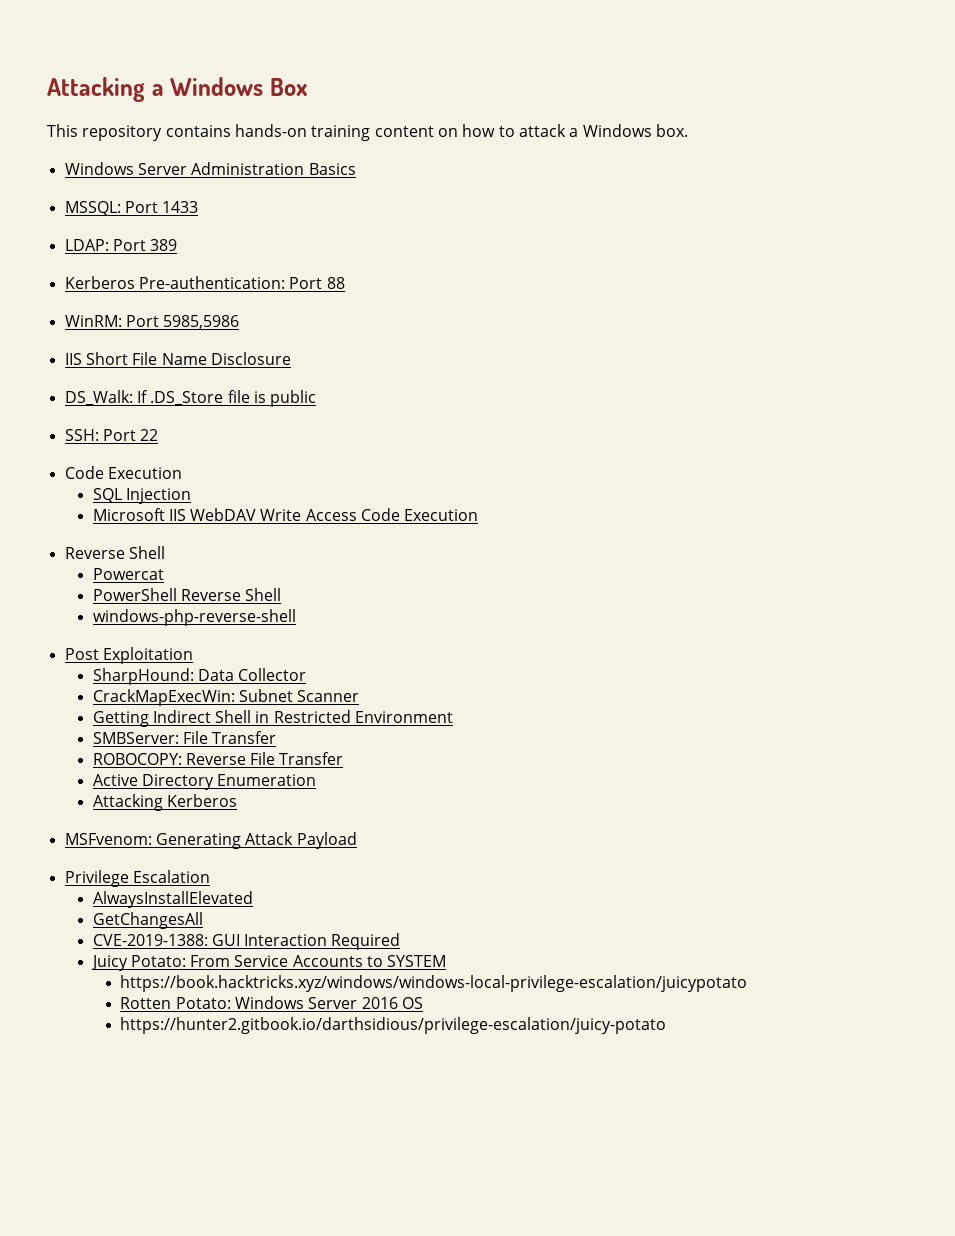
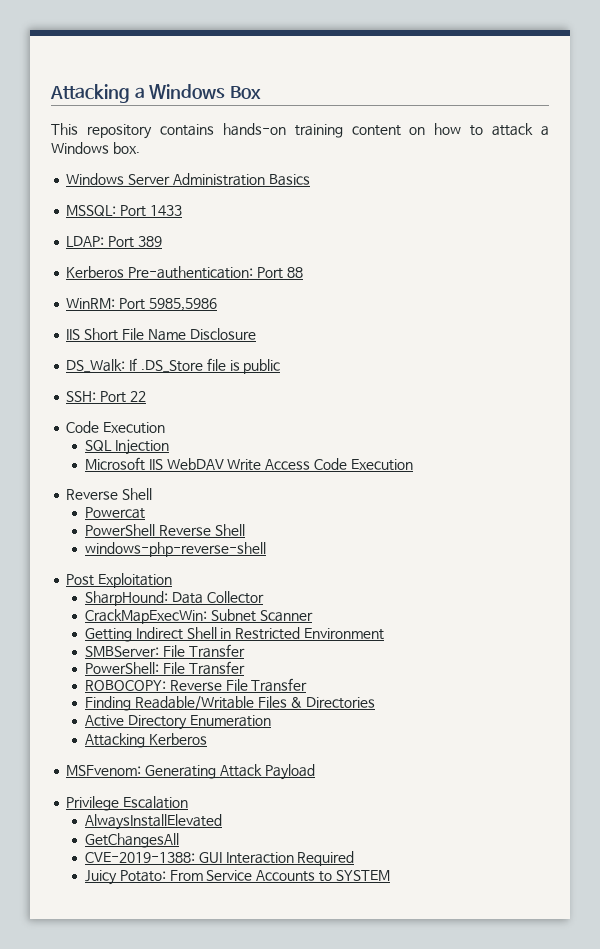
+ PowerShell: File Transfer
+ Finding Readable/Writable Files & Directories
- https://book.hacktricks.xyz/windows/windows-local-privilege-escalation/juicypotato
- Rotten Potato: Windows Server 2016 OS
- https://hunter2.gitbook.io/darthsidious/privilege-escalation/juicy-potato

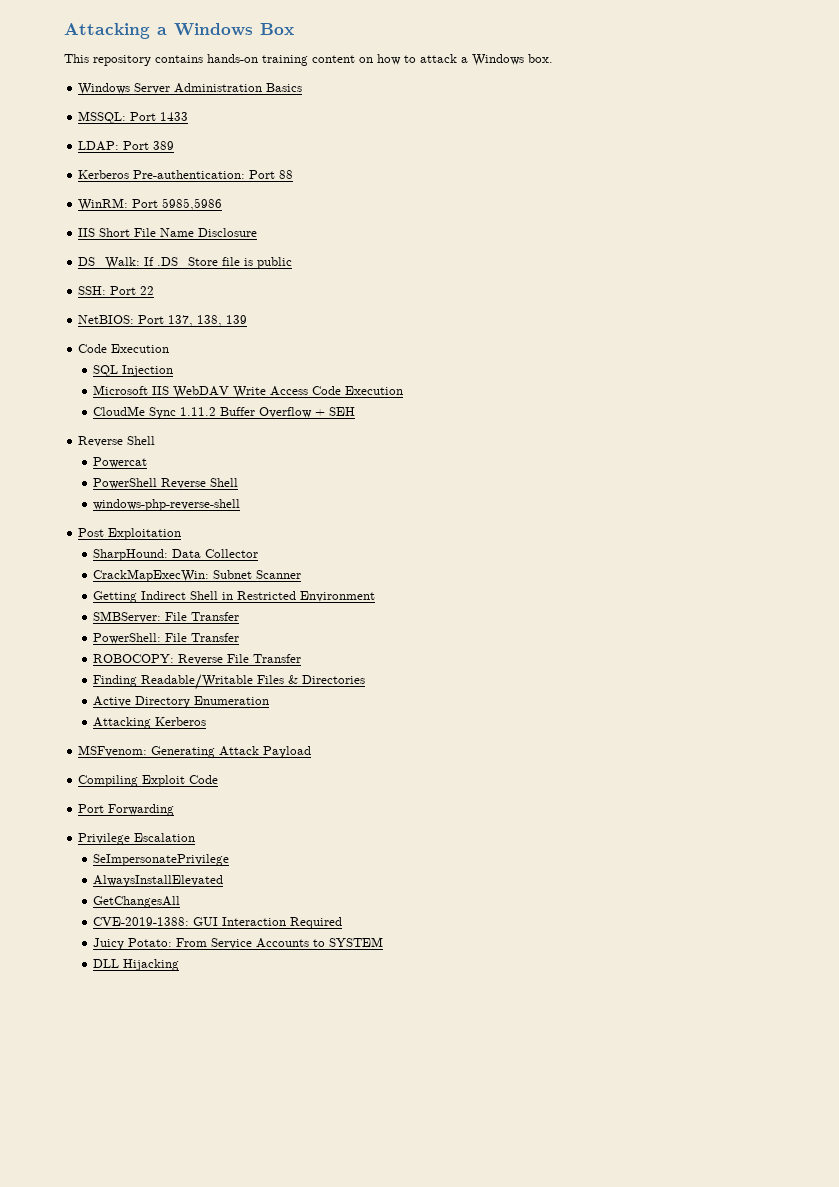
+ NetBIOS: Port 137, 138, 139
+ CloudMe Sync 1.11.2 Buffer Overflow + SEH
+ Compiling Exploit Code
+ Port Forwarding
+ SeImpersonatePrivilege
+ DLL Hijacking

